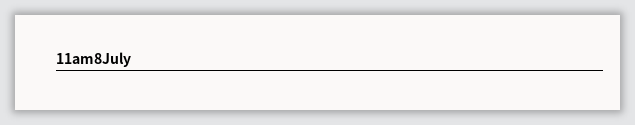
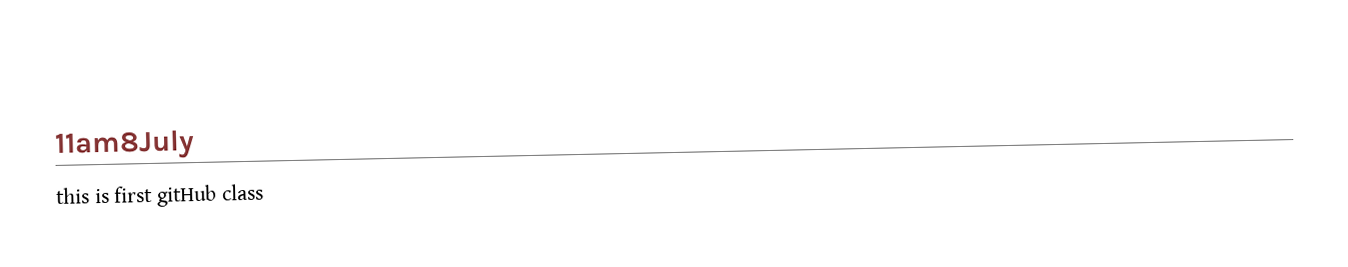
+ this is first gitHub class

